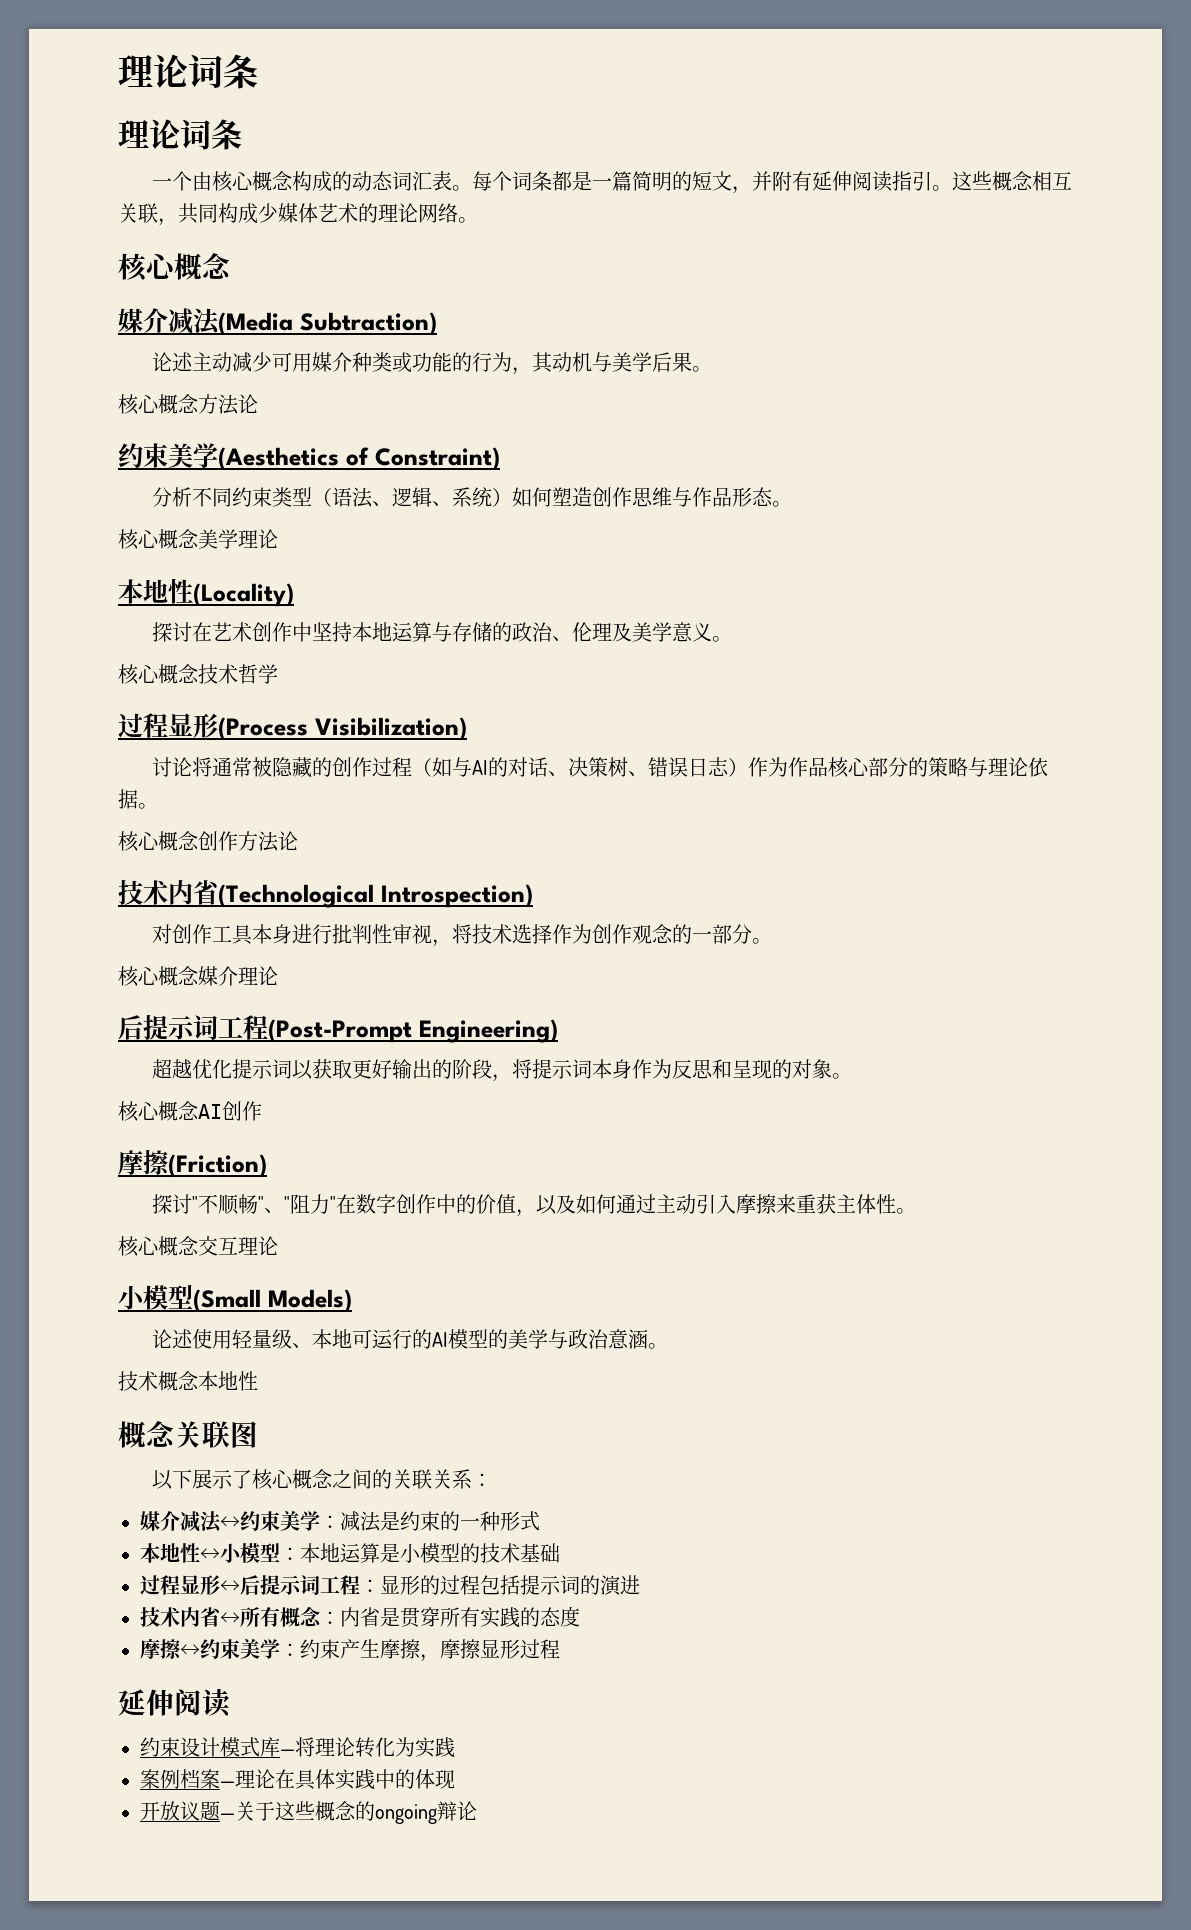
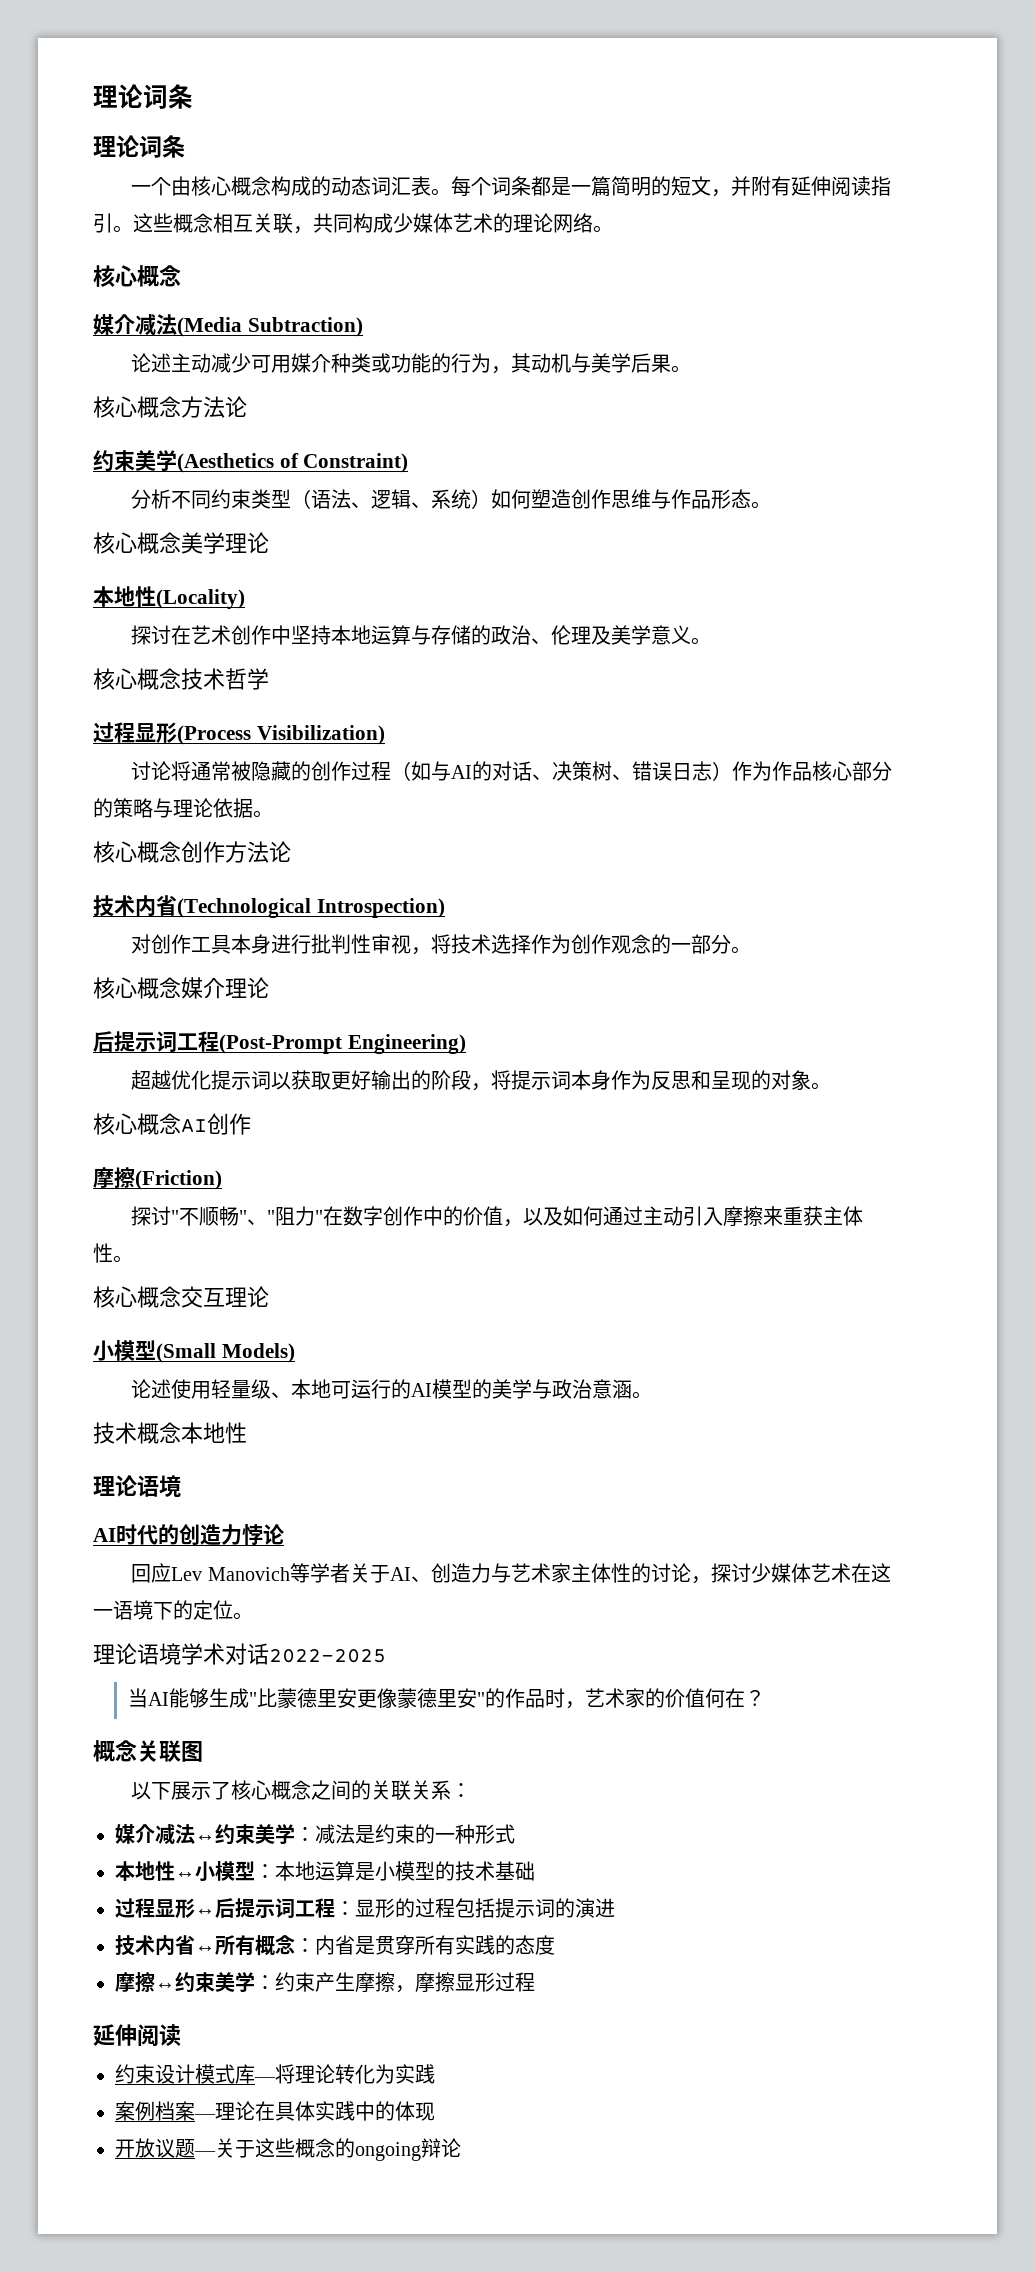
  技术概念本地性
+ 理论语境
+ AI时代的创造力悖论
+ 回应Lev Manovich等学者关于AI、创造力与艺术家主体性的讨论，探讨少媒体艺术在这一语境下的定位。
+ 理论语境学术对话2022-2025
+ 当AI能够生成"比蒙德里安更像蒙德里安"的作品时，艺术家的价值何在？

